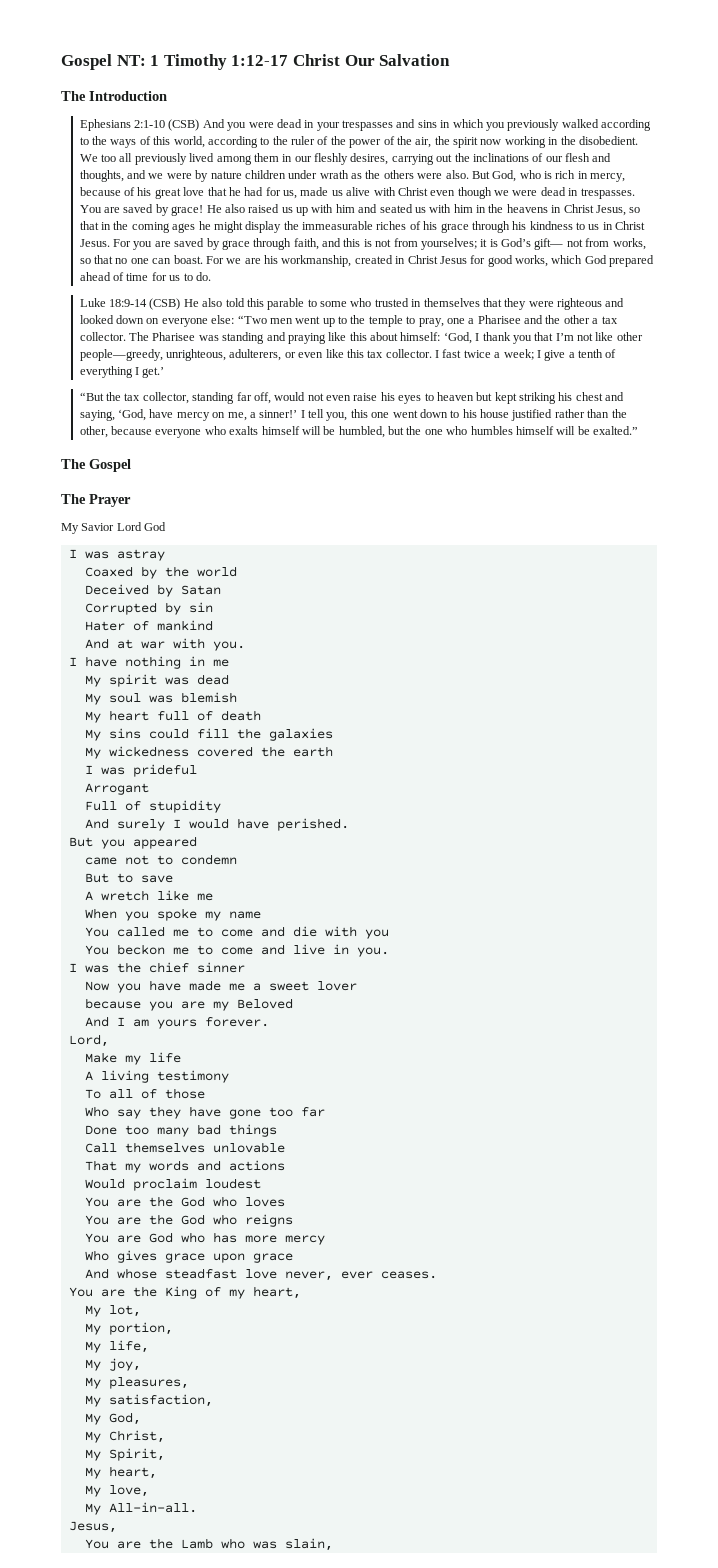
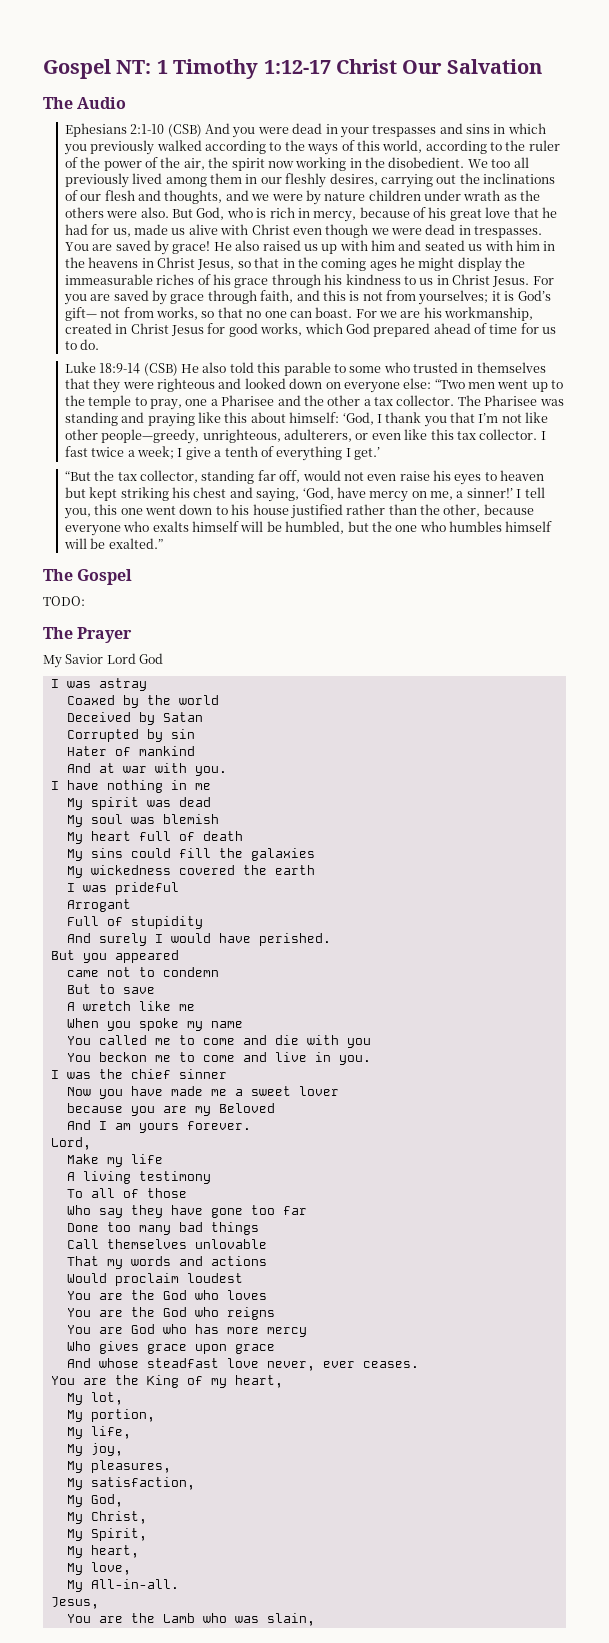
- The Introduction
+ The Audio
+ TODO:

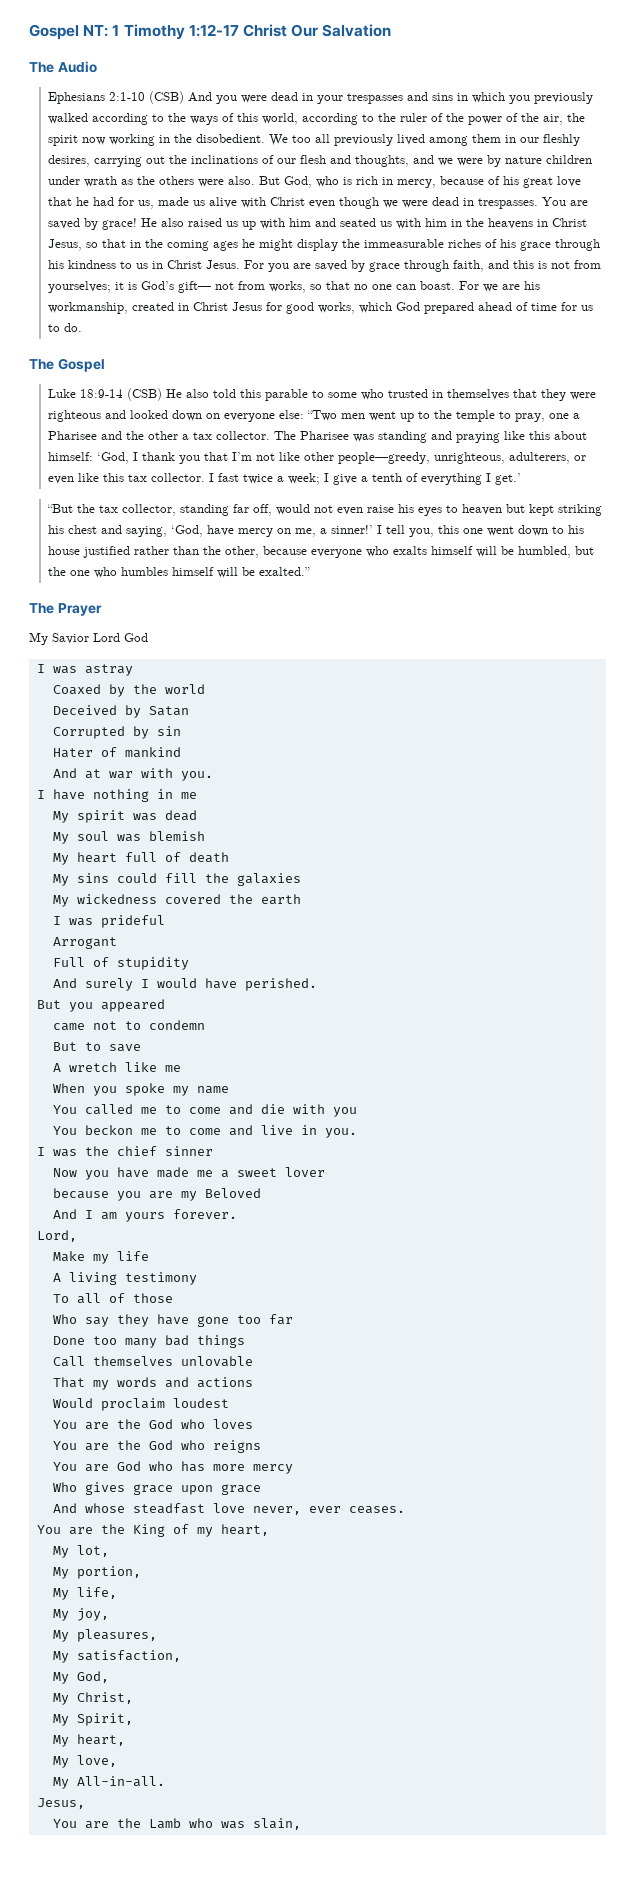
+ The Gospel
- The Gospel
- TODO:

